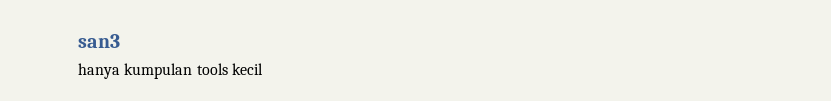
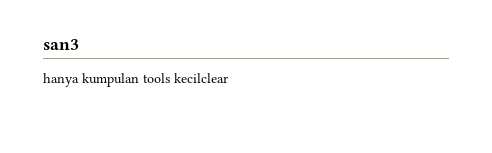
- hanya kumpulan tools kecil
+ hanya kumpulan tools kecilclear

